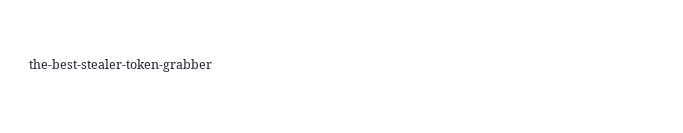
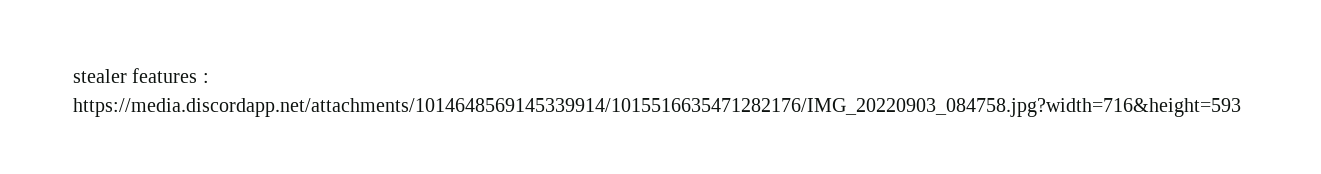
- the-best-stealer-token-grabber
+ stealer features : https://media.discordapp.net/attachments/1014648569145339914/1015516635471282176/IMG_20220903_084758.jpg?width=716&height=593

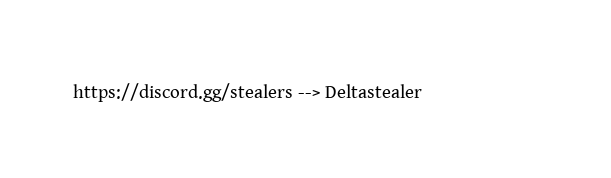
- stealer features : https://media.discordapp.net/attachments/1014648569145339914/1015516635471282176/IMG_20220903_084758.jpg?width=716&height=593
+ https://discord.gg/stealers --> Deltastealer

